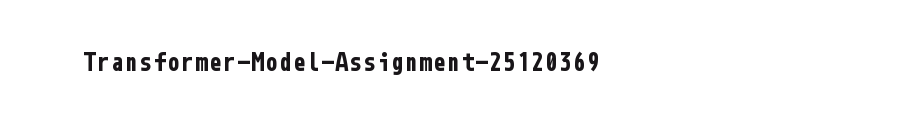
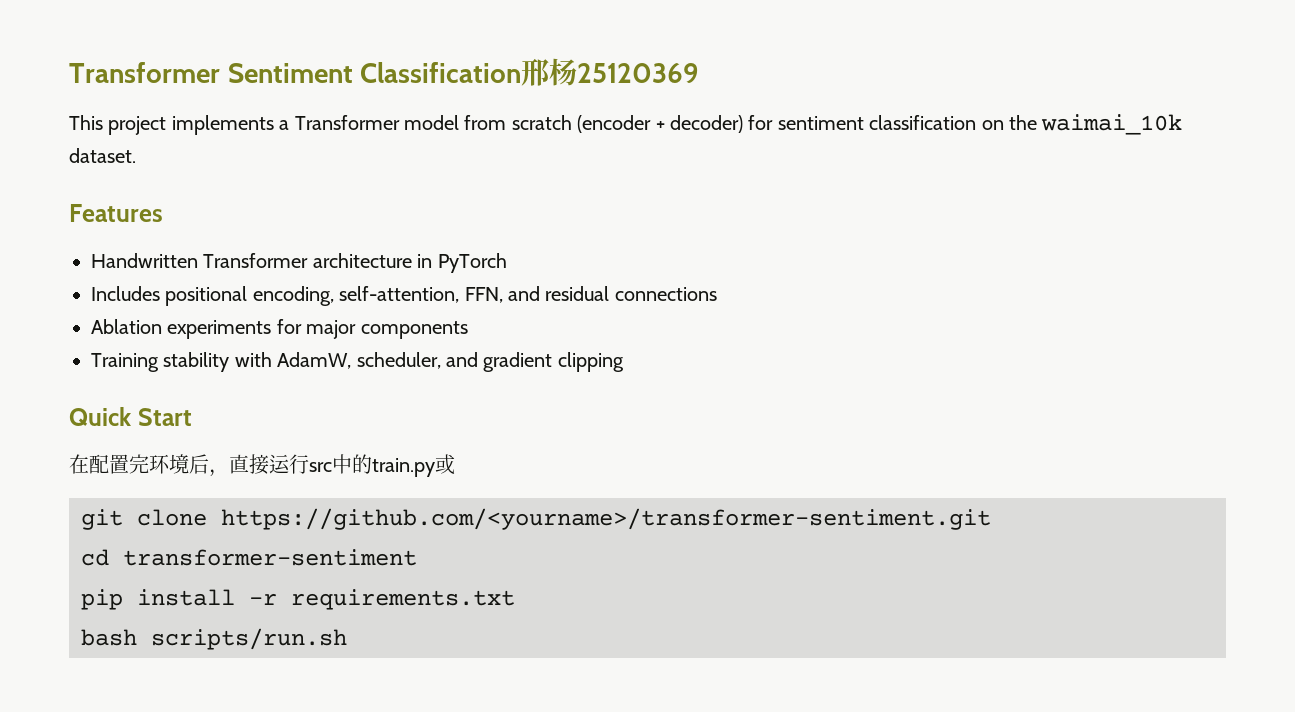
- Transformer-Model-Assignment-25120369
+ Transformer Sentiment Classification邢杨25120369
+ This project implements a Transformer model from scratch (encoder + decoder) for sentiment classification on the waimai_10k dataset.
+ Features
+ Handwritten Transformer architecture in PyTorch
+ Includes positional encoding, self-attention, FFN, and residual connections
+ Ablation experiments for major components
+ Training stability with AdamW, scheduler, and gradient clipping
+ Quick Start
+ 在配置完环境后，直接运行src中的train.py或
+ git clone https://github.com/<yourname>/transformer-sentiment.git
+ cd transformer-sentiment
+ pip install -r requirements.txt
+ bash scripts/run.sh

